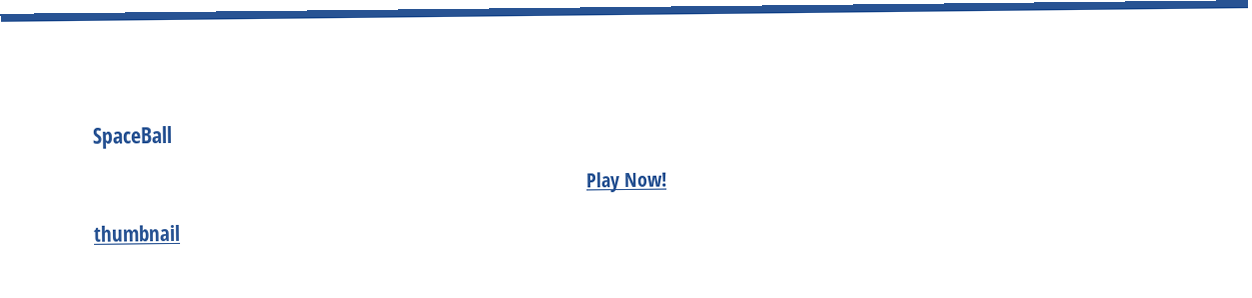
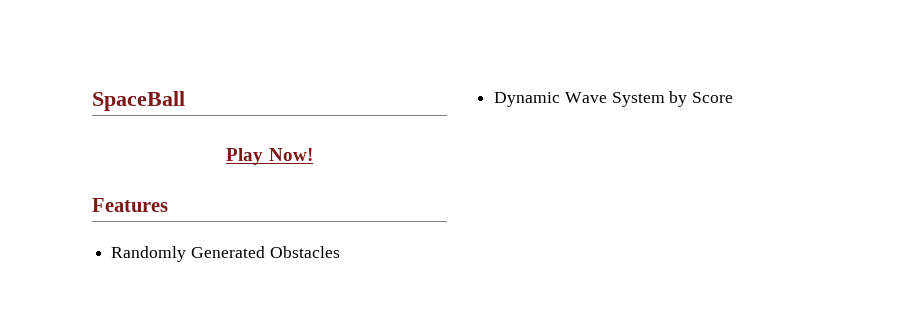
- thumbnail
+ Features
+ Randomly Generated Obstacles
+ Dynamic Wave System by Score

